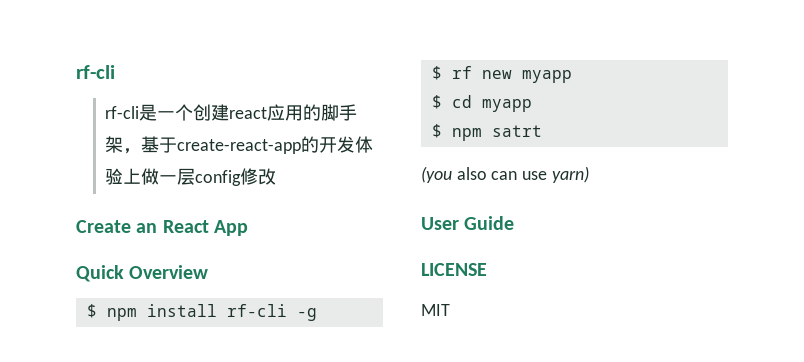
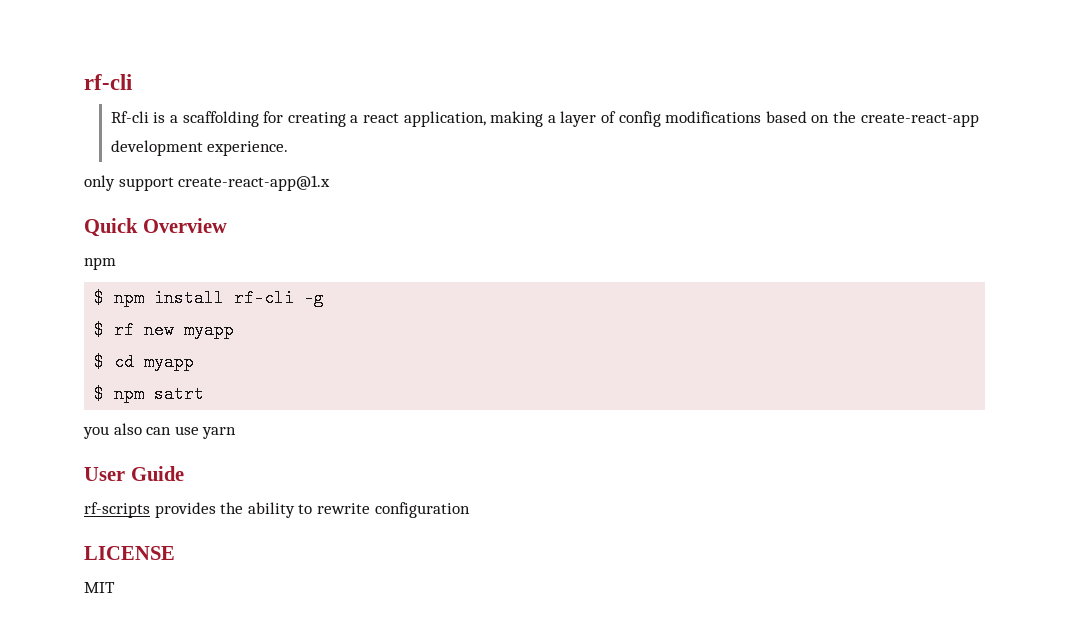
- rf-cli是一个创建react应用的脚手架，基于create-react-app的开发体验上做一层config修改
- Create an React App
+ Rf-cli is a scaffolding for creating a react application, making a layer of config modifications based on the create-react-app development experience.
+ only support create-react-app@1.x
  Quick Overview
+ npm
- (you also can use yarn)
+ you also can use yarn
+ rf-scripts provides the ability to rewrite configuration

